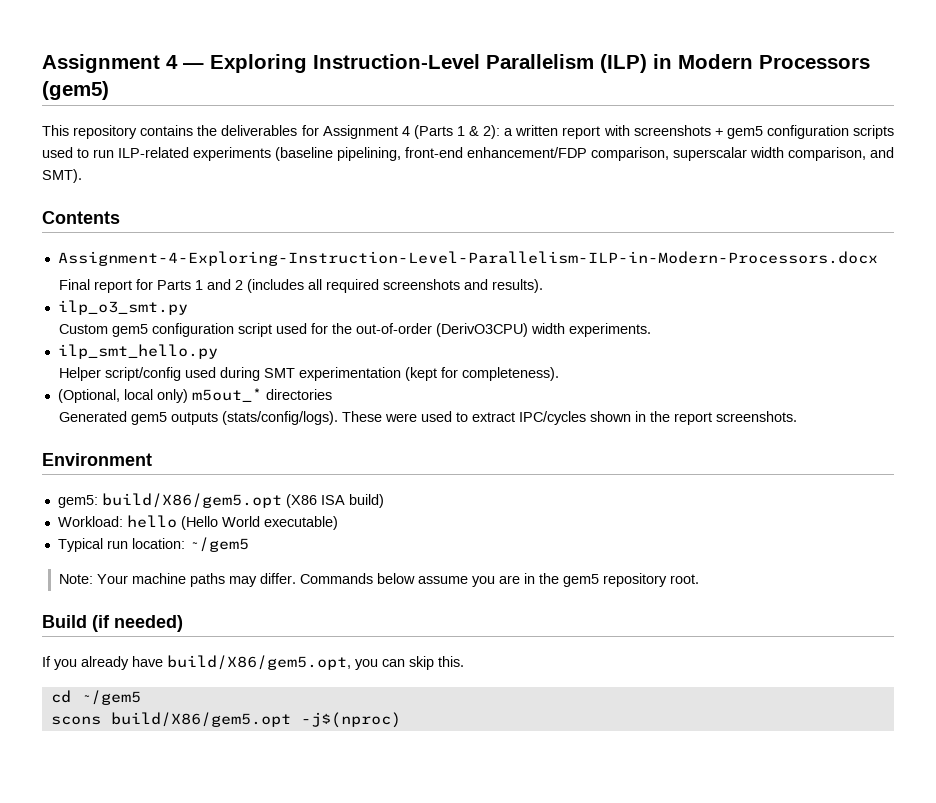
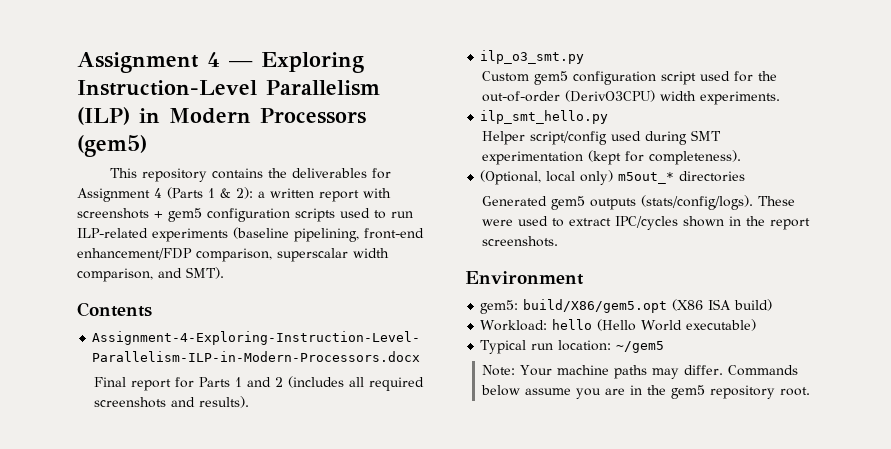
- Build (if needed)
- If you already have build/X86/gem5.opt, you can skip this.
- cd ~/gem5
- scons build/X86/gem5.opt -j$(nproc)

